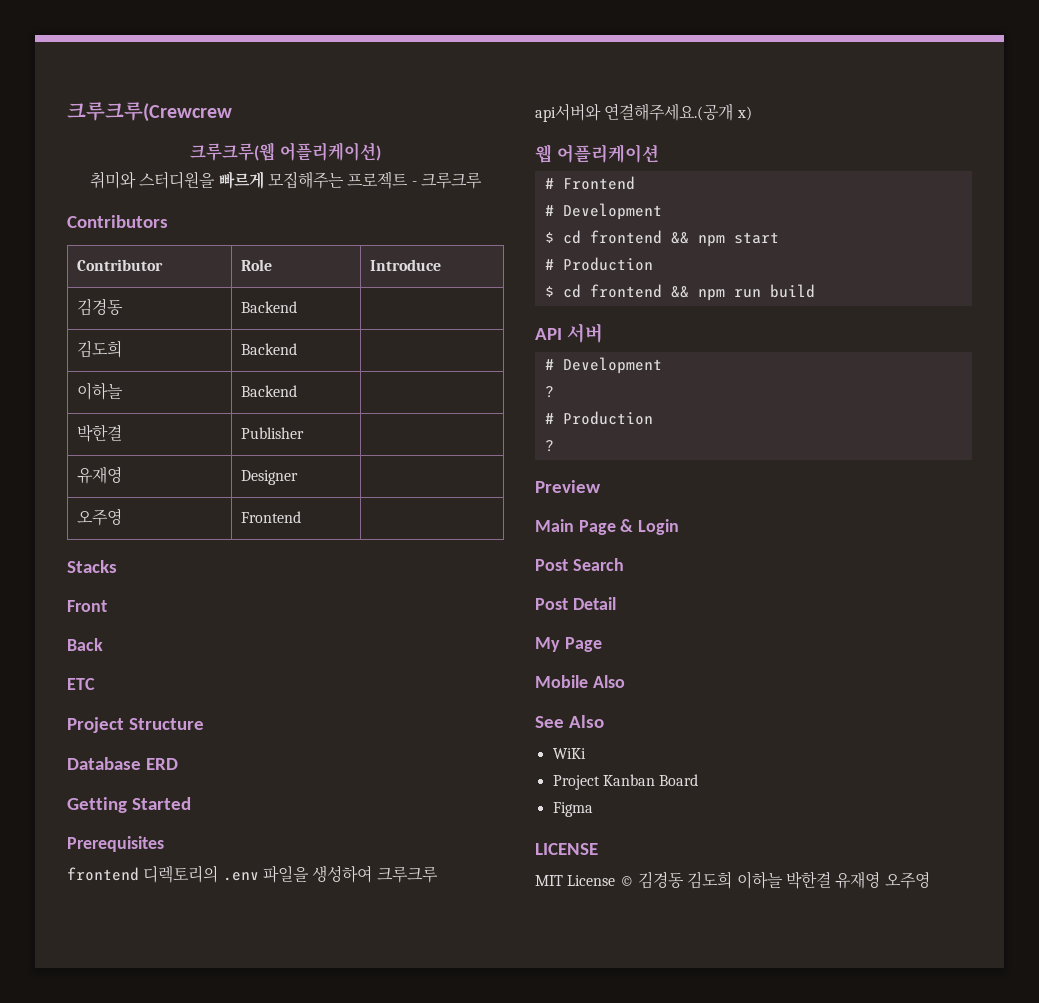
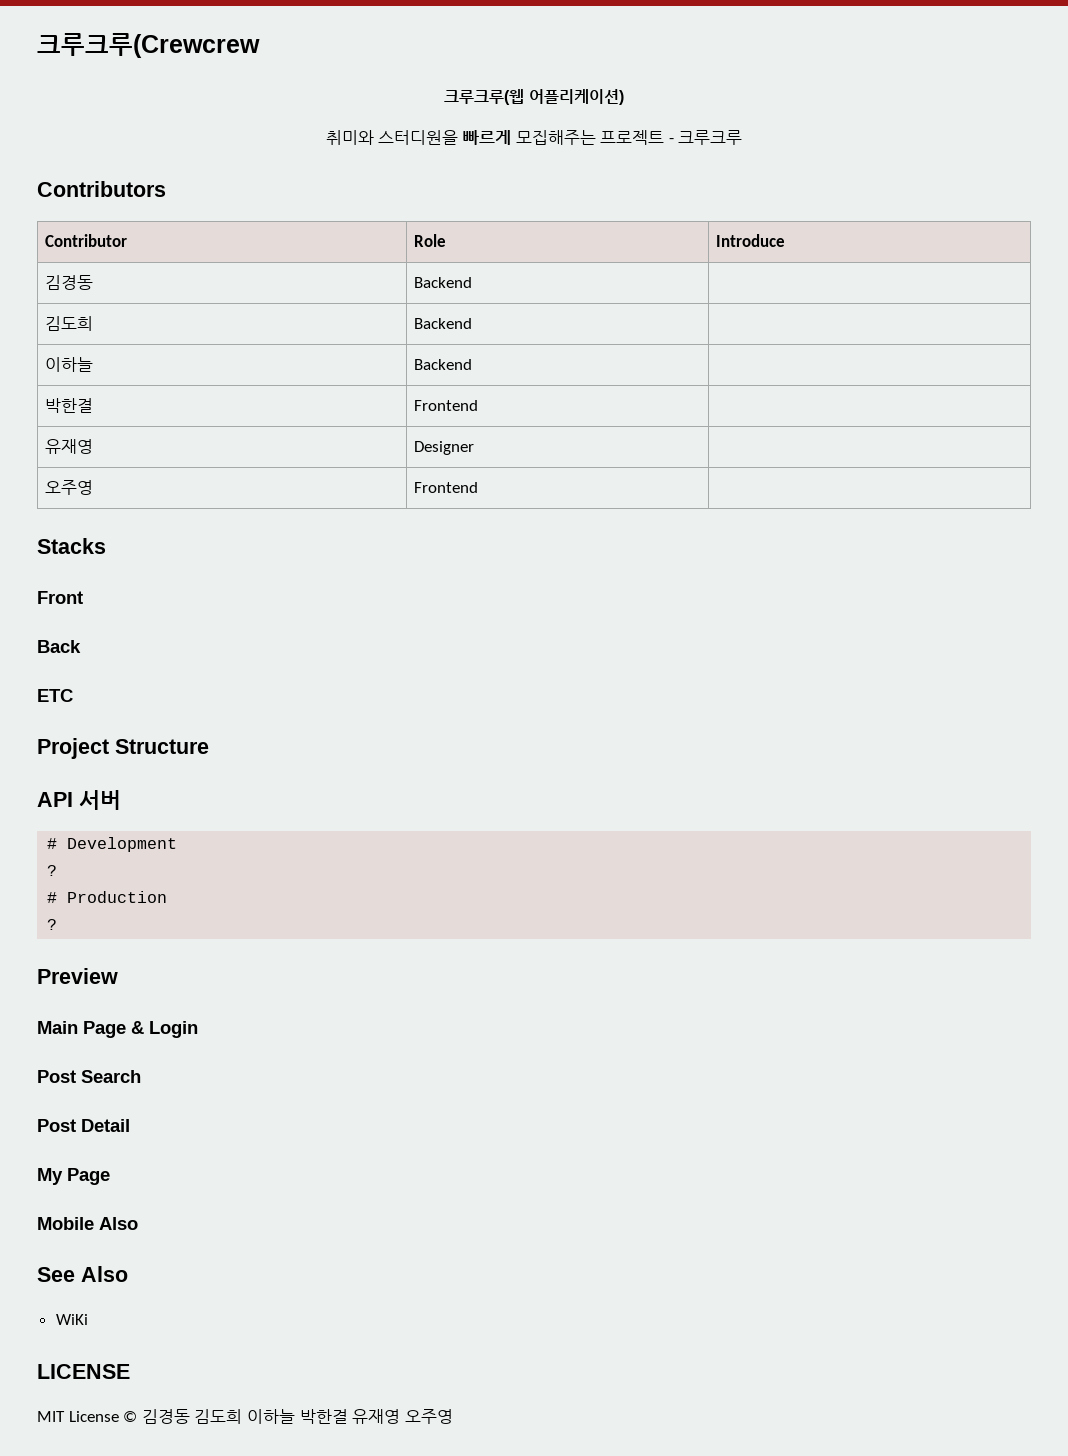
- 박한결 | Publisher |
+ 박한결 | Frontend |
- Database ERD
- Getting Started
- Prerequisites
- frontend 디렉토리의 .env 파일을 생성하여 크루크루 api서버와 연결해주세요.(공개 x)
- 웹 어플리케이션
- # Frontend
- # Development
- $ cd frontend && npm start
- # Production
- $ cd frontend && npm run build
- Project Kanban Board
- Figma

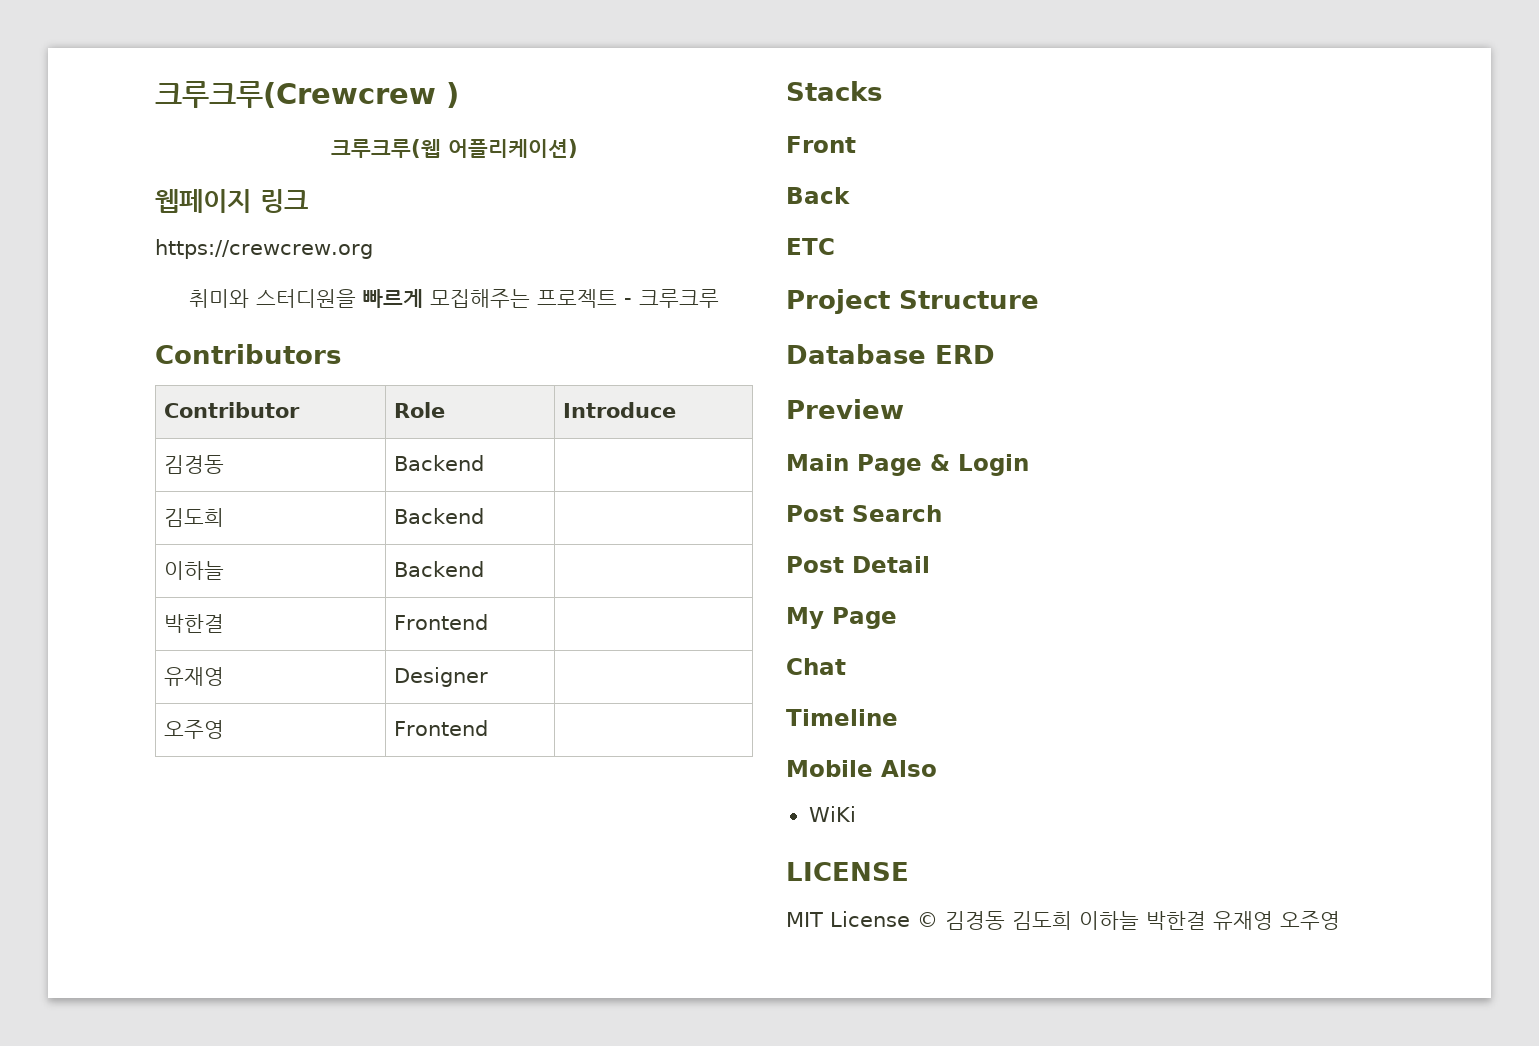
- 크루크루(Crewcrew
+ 크루크루(Crewcrew )
+ 웹페이지 링크
+ https://crewcrew.org
- API 서버
- # Development
- ?
- # Production
- ?
+ Database ERD
+ Chat
+ Timeline
- See Also

